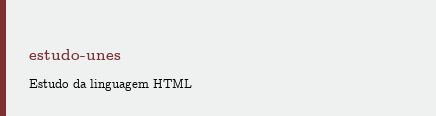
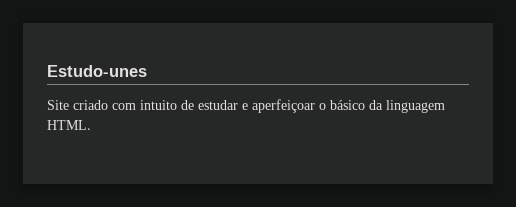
- estudo-unes
- Estudo da linguagem HTML
+ Estudo-unes
+ Site criado com intuito de estudar e aperfeiçoar o básico da linguagem HTML.

